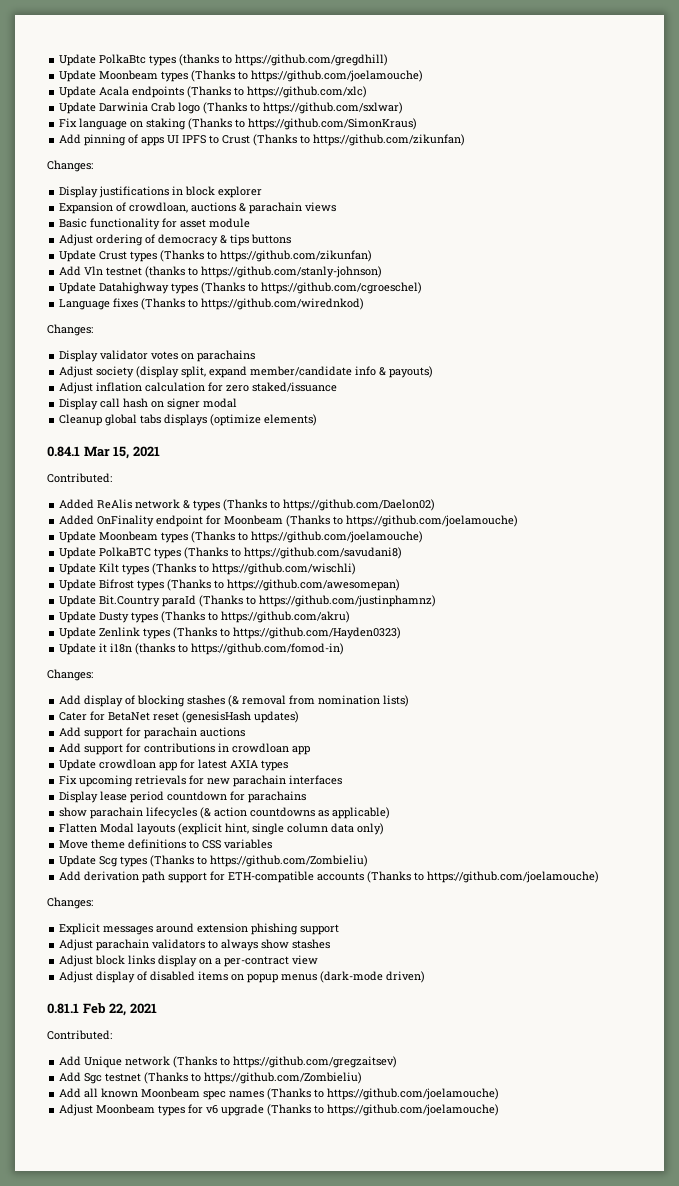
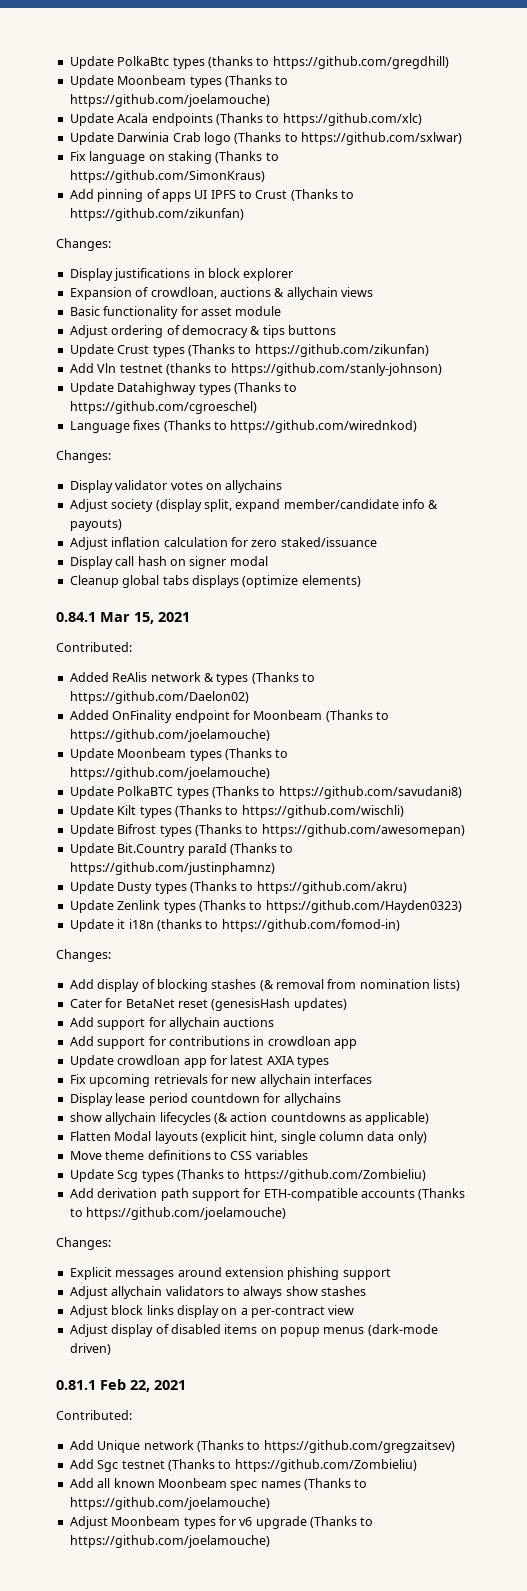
- Expansion of crowdloan, auctions & parachain views
+ Expansion of crowdloan, auctions & allychain views
- Display validator votes on parachains
+ Display validator votes on allychains
- Add support for parachain auctions
+ Add support for allychain auctions
- Fix upcoming retrievals for new parachain interfaces
+ Fix upcoming retrievals for new allychain interfaces
- Display lease period countdown for parachains
- show parachain lifecycles (& action countdowns as applicable)
+ Display lease period countdown for allychains
+ show allychain lifecycles (& action countdowns as applicable)
- Adjust parachain validators to always show stashes
+ Adjust allychain validators to always show stashes

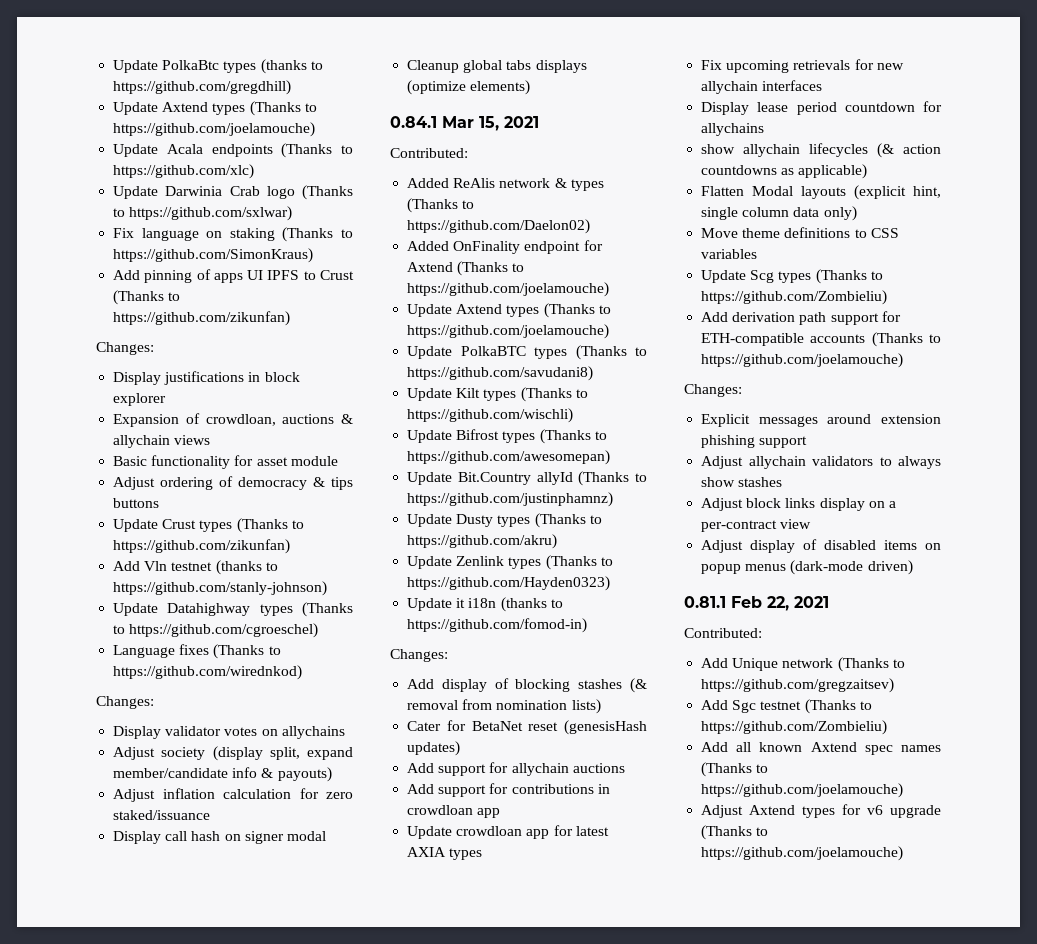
  Update PolkaBtc types (thanks to https://github.com/gregdhill)
- Update Moonbeam types (Thanks to https://github.com/joelamouche)
+ Update Axtend types (Thanks to https://github.com/joelamouche)
- Added OnFinality endpoint for Moonbeam (Thanks to https://github.com/joelamouche)
- Update Moonbeam types (Thanks to https://github.com/joelamouche)
+ Added OnFinality endpoint for Axtend (Thanks to https://github.com/joelamouche)
+ Update Axtend types (Thanks to https://github.com/joelamouche)
- Update Bit.Country paraId (Thanks to https://github.com/justinphamnz)
+ Update Bit.Country allyId (Thanks to https://github.com/justinphamnz)
- Add all known Moonbeam spec names (Thanks to https://github.com/joelamouche)
+ Add all known Axtend spec names (Thanks to https://github.com/joelamouche)
- Adjust Moonbeam types for v6 upgrade (Thanks to https://github.com/joelamouche)
+ Adjust Axtend types for v6 upgrade (Thanks to https://github.com/joelamouche)

